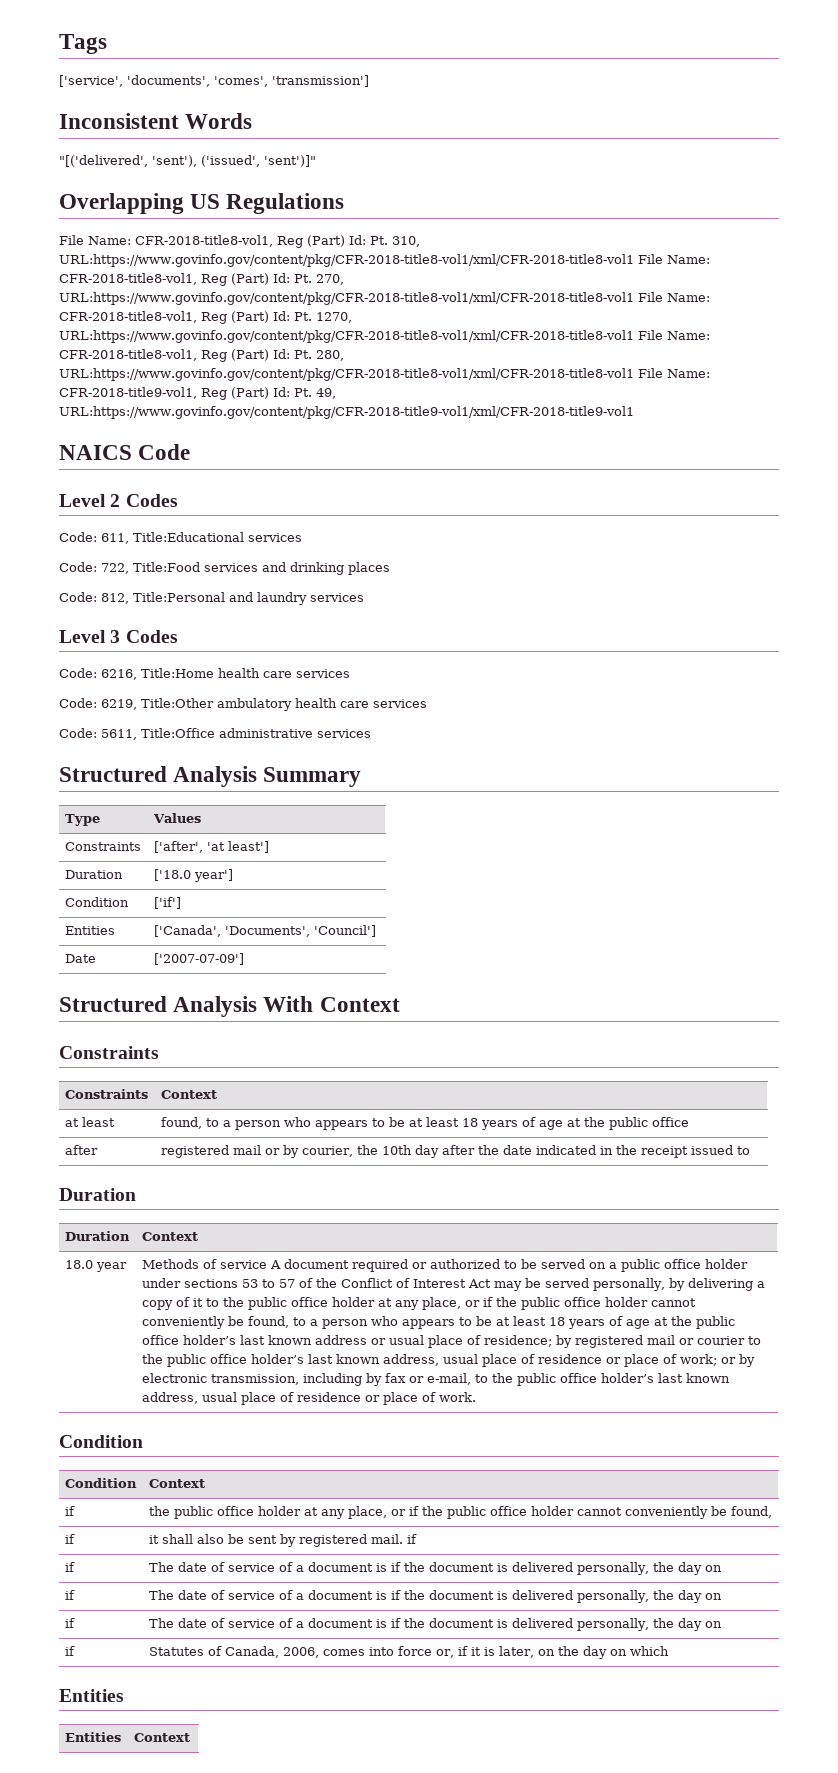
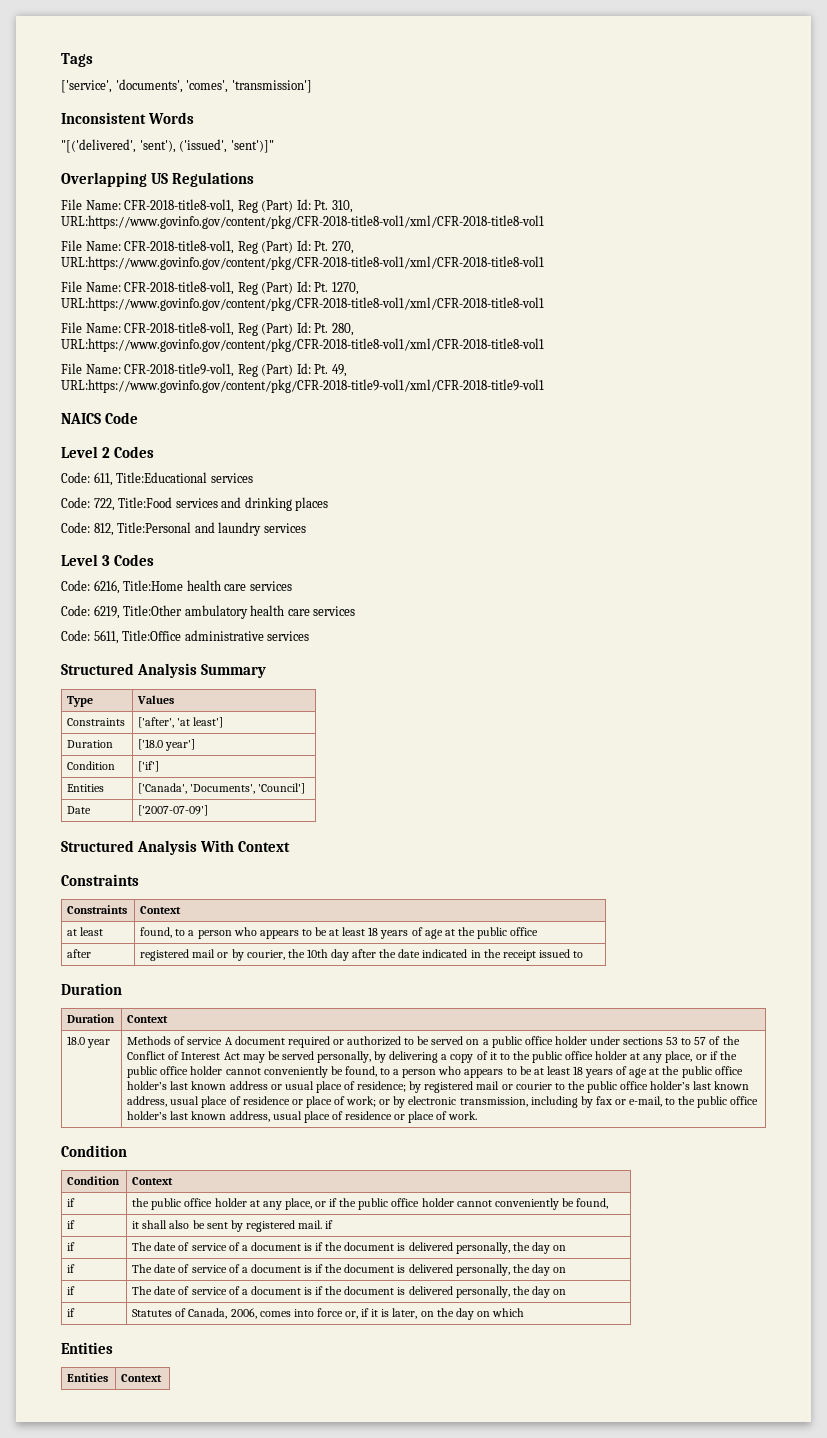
- File Name: CFR-2018-title8-vol1, Reg (Part) Id: Pt. 310, URL:https://www.govinfo.gov/content/pkg/CFR-2018-title8-vol1/xml/CFR-2018-title8-vol1 File Name: CFR-2018-title8-vol1, Reg (Part) Id: Pt. 270, URL:https://www.govinfo.gov/content/pkg/CFR-2018-title8-vol1/xml/CFR-2018-title8-vol1 File Name: CFR-2018-title8-vol1, Reg (Part) Id: Pt. 1270, URL:https://www.govinfo.gov/content/pkg/CFR-2018-title8-vol1/xml/CFR-2018-title8-vol1 File Name: CFR-2018-title8-vol1, Reg (Part) Id: Pt. 280, URL:https://www.govinfo.gov/content/pkg/CFR-2018-title8-vol1/xml/CFR-2018-title8-vol1 File Name: CFR-2018-title9-vol1, Reg (Part) Id: Pt. 49, URL:https://www.govinfo.gov/content/pkg/CFR-2018-title9-vol1/xml/CFR-2018-title9-vol1
+ File Name: CFR-2018-title8-vol1, Reg (Part) Id: Pt. 310, URL:https://www.govinfo.gov/content/pkg/CFR-2018-title8-vol1/xml/CFR-2018-title8-vol1
+ File Name: CFR-2018-title8-vol1, Reg (Part) Id: Pt. 270, URL:https://www.govinfo.gov/content/pkg/CFR-2018-title8-vol1/xml/CFR-2018-title8-vol1
+ File Name: CFR-2018-title8-vol1, Reg (Part) Id: Pt. 1270, URL:https://www.govinfo.gov/content/pkg/CFR-2018-title8-vol1/xml/CFR-2018-title8-vol1
+ File Name: CFR-2018-title8-vol1, Reg (Part) Id: Pt. 280, URL:https://www.govinfo.gov/content/pkg/CFR-2018-title8-vol1/xml/CFR-2018-title8-vol1
+ File Name: CFR-2018-title9-vol1, Reg (Part) Id: Pt. 49, URL:https://www.govinfo.gov/content/pkg/CFR-2018-title9-vol1/xml/CFR-2018-title9-vol1

